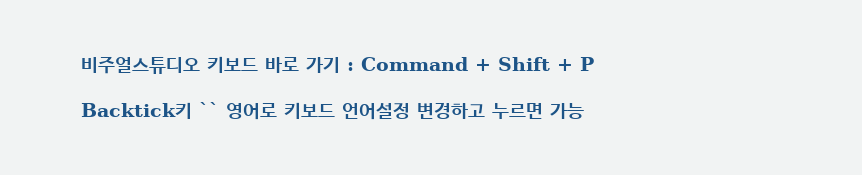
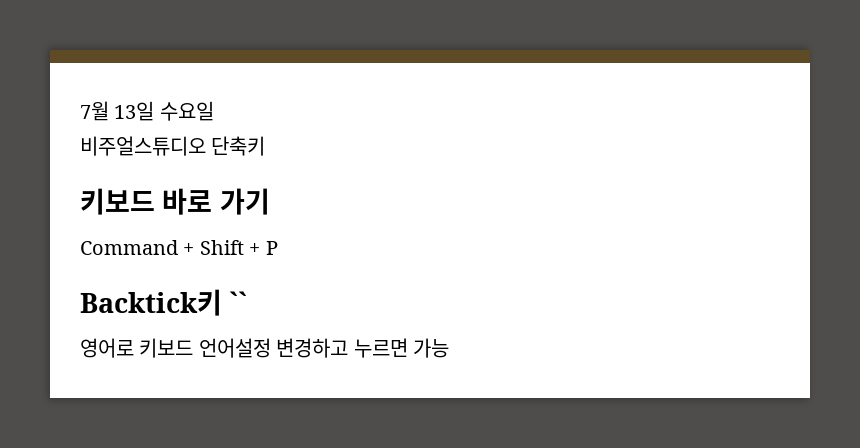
- 비주얼스튜디오 키보드 바로 가기 : Command + Shift + P
+ 7월 13일 수요일
+ 비주얼스튜디오 단축키
+ 키보드 바로 가기
+ Command + Shift + P
- Backtick키 `` 영어로 키보드 언어설정 변경하고 누르면 가능
+ Backtick키 ``
+ 영어로 키보드 언어설정 변경하고 누르면 가능

